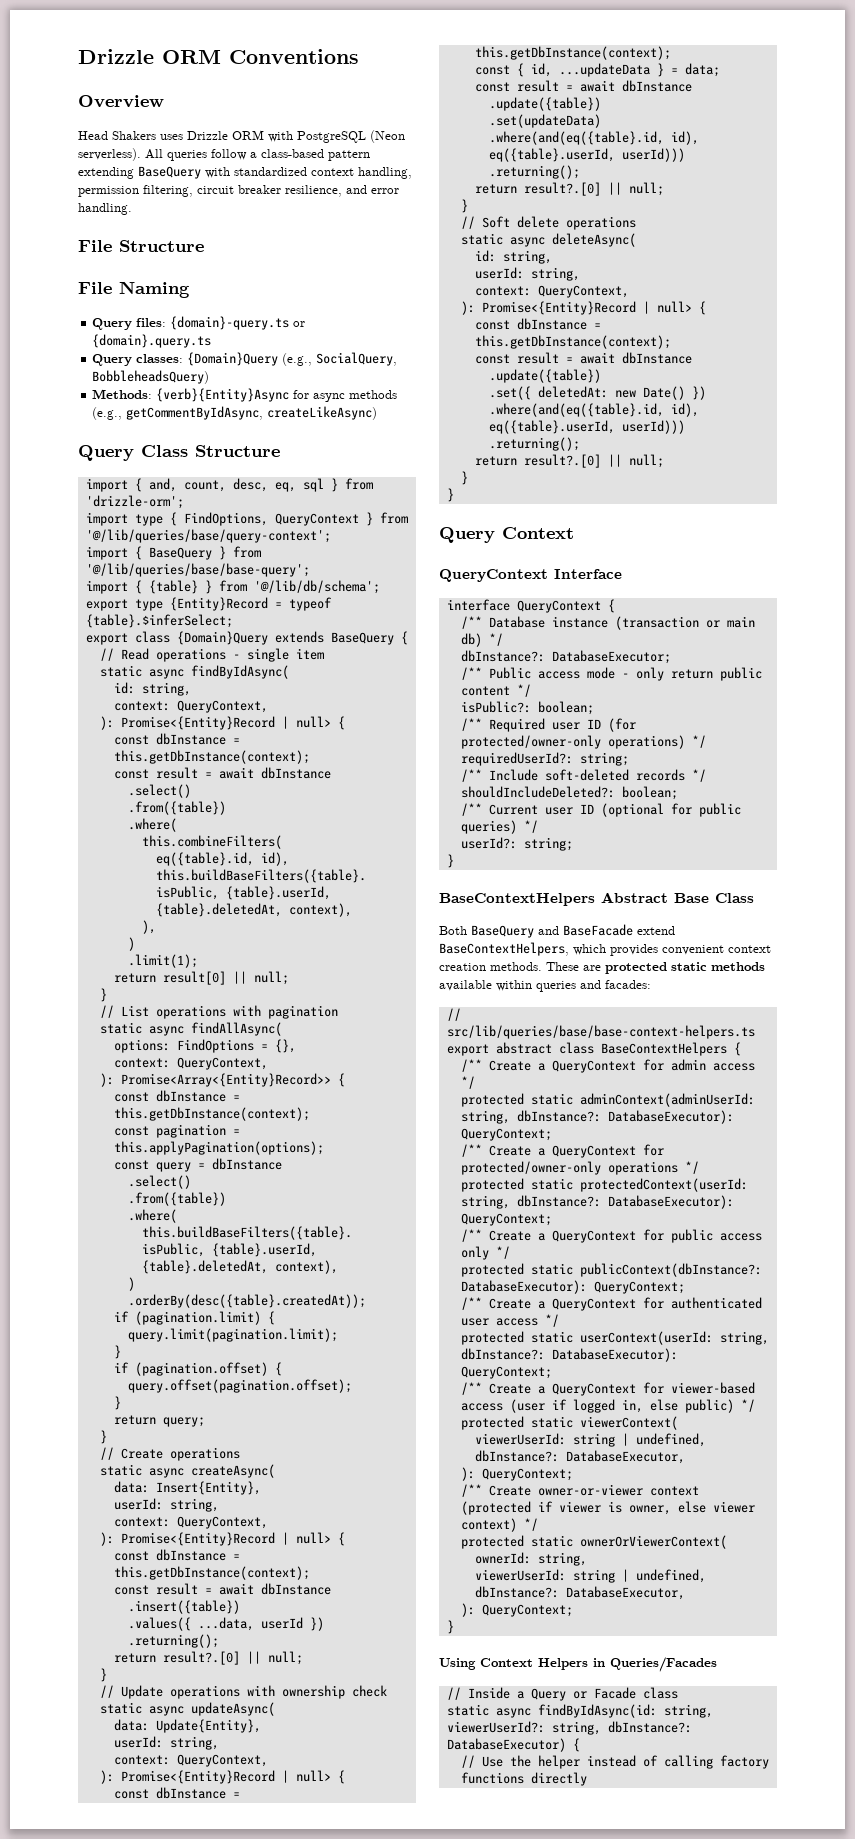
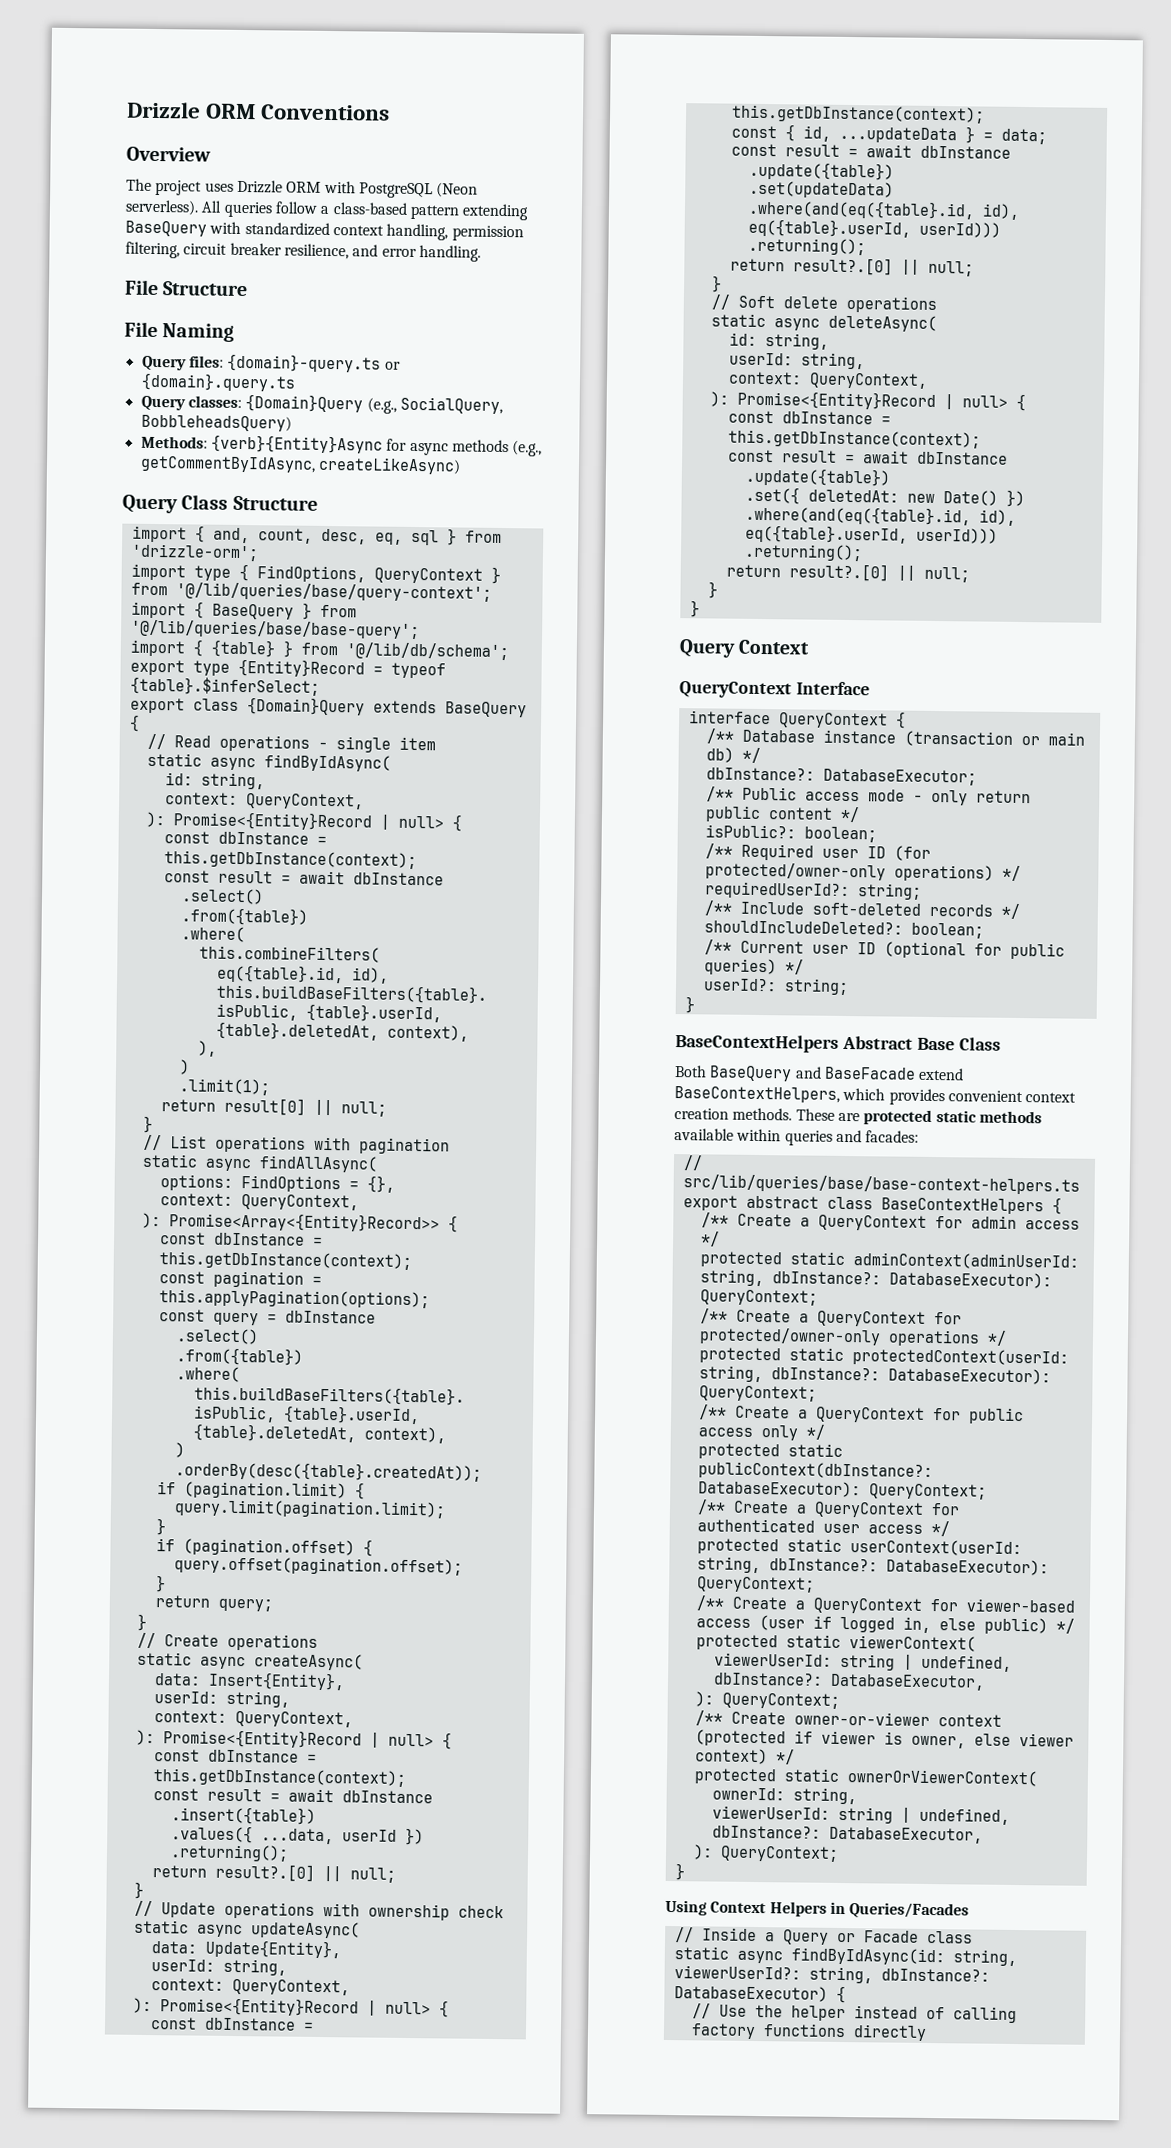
- Head Shakers uses Drizzle ORM with PostgreSQL (Neon serverless).
+ The project uses Drizzle ORM with PostgreSQL (Neon serverless).

